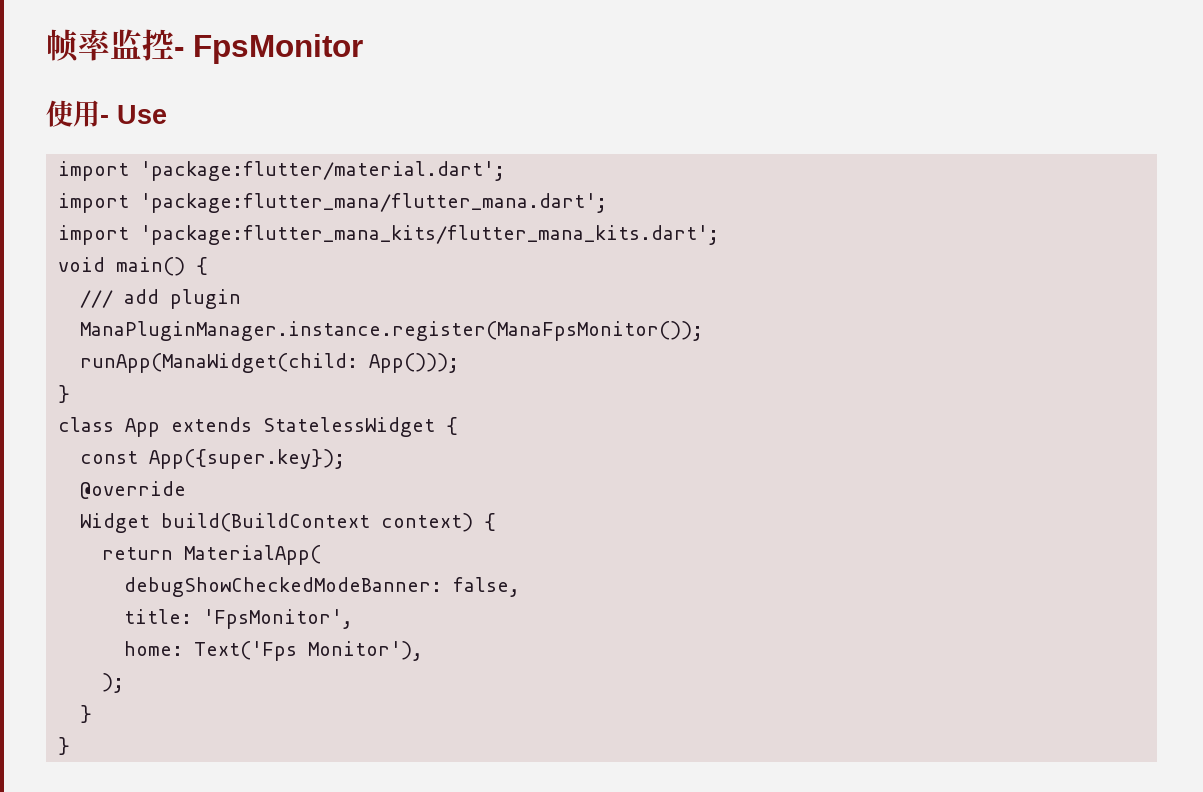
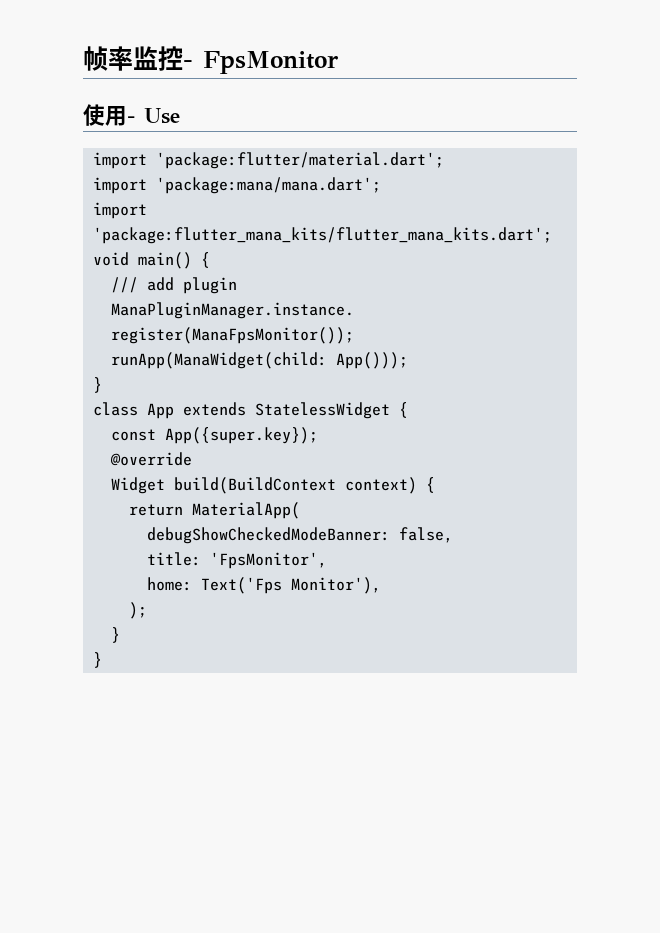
- import 'package:flutter_mana/flutter_mana.dart';
+ import 'package:mana/mana.dart';

